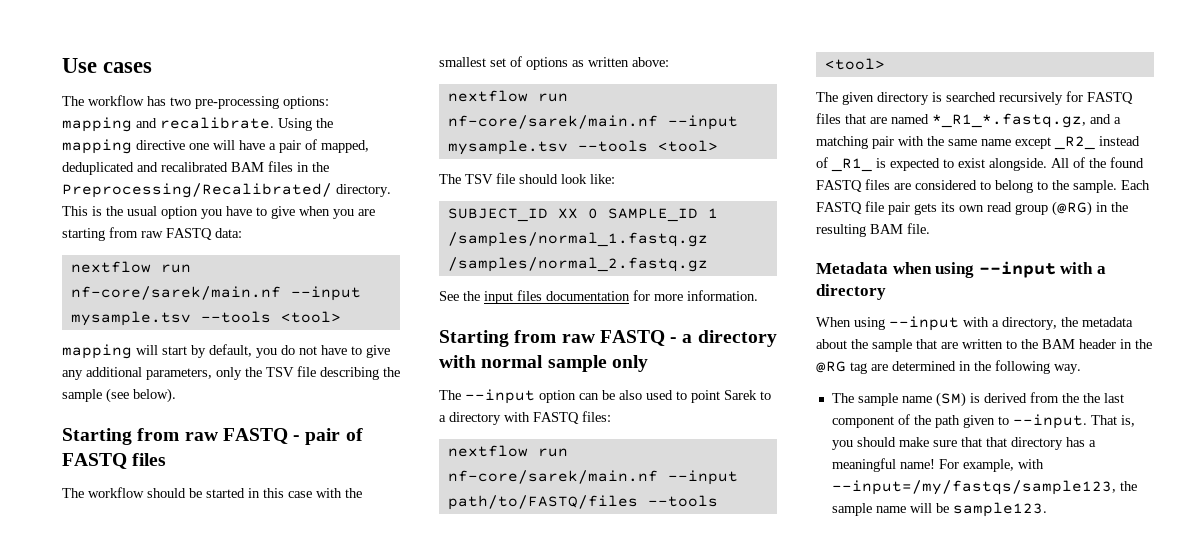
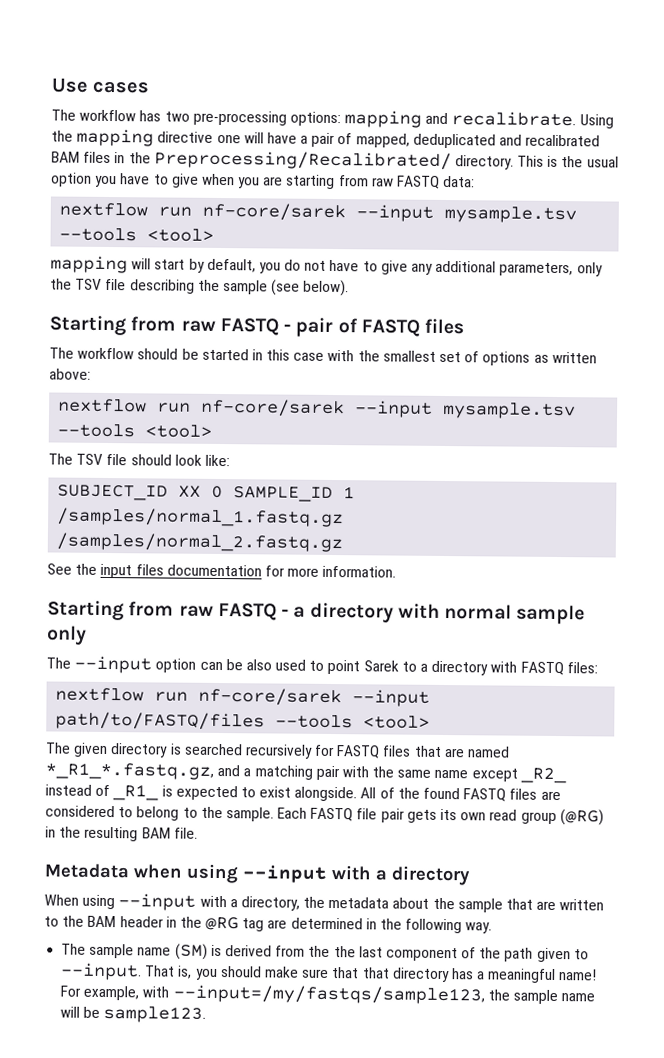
  This is the usual option you have to give when you are starting from raw FASTQ data:
- nextflow run nf-core/sarek/main.nf --input mysample.tsv --tools <tool>
+ nextflow run nf-core/sarek --input mysample.tsv --tools <tool>
  The workflow should be started in this case with the smallest set of options as written above:
- nextflow run nf-core/sarek/main.nf --input mysample.tsv --tools <tool>
+ nextflow run nf-core/sarek --input mysample.tsv --tools <tool>
- nextflow run nf-core/sarek/main.nf --input path/to/FASTQ/files --tools <tool>
+ nextflow run nf-core/sarek --input path/to/FASTQ/files --tools <tool>

